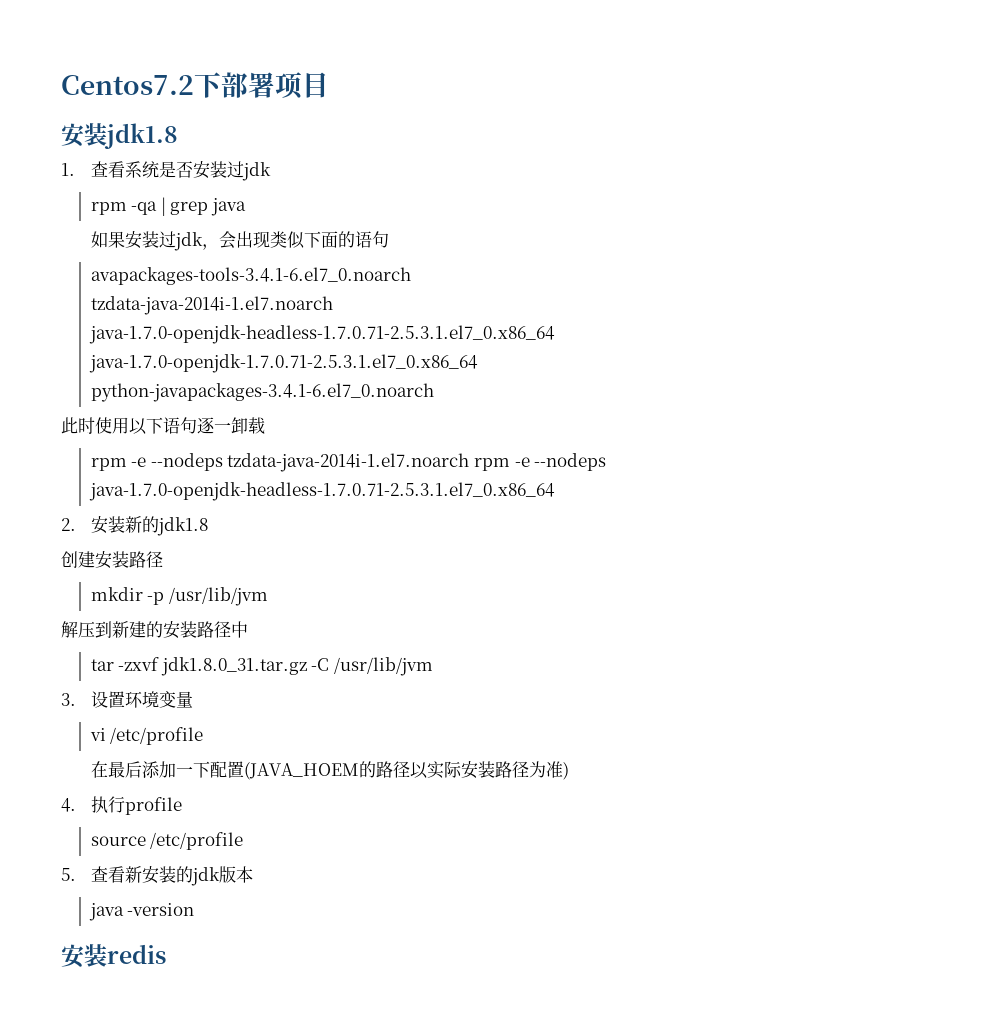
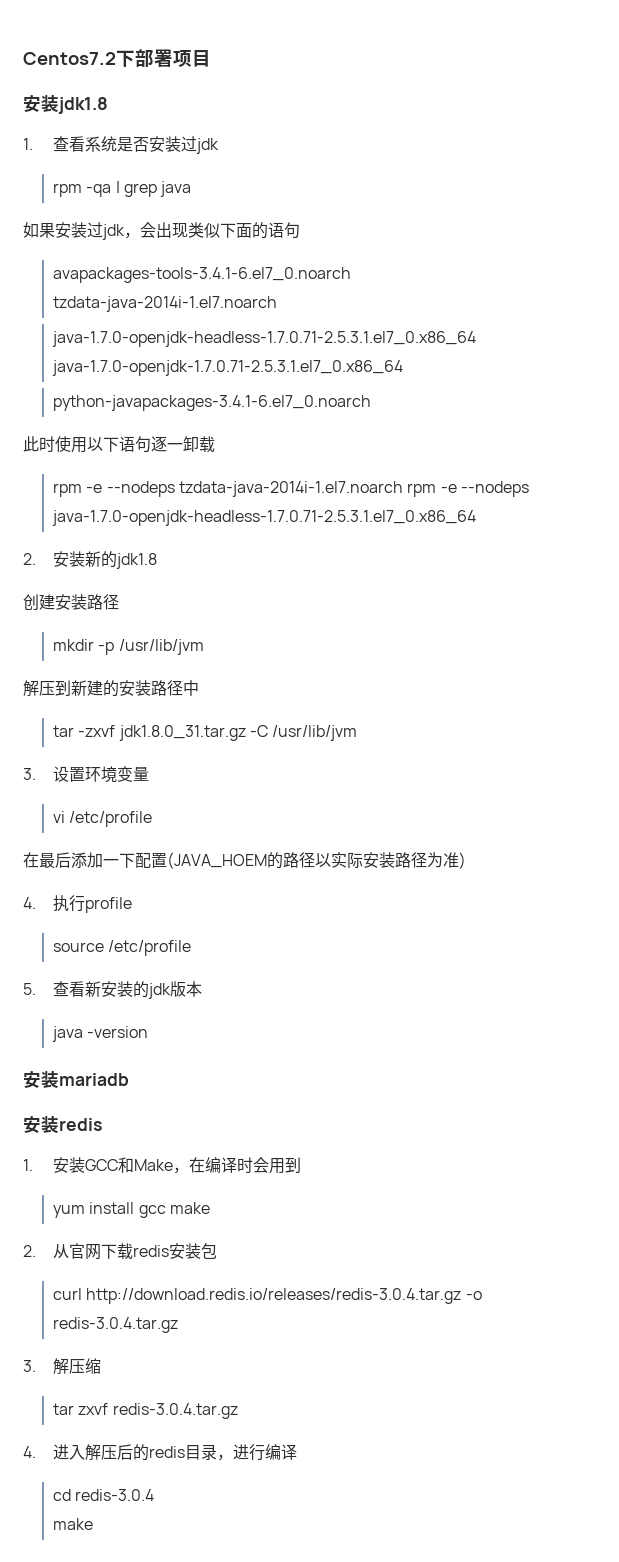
+ 安装mariadb
+ 1.安装GCC和Make，在编译时会用到
+ yum install gcc make
+ 2.从官网下载redis安装包
+ curl http://download.redis.io/releases/redis-3.0.4.tar.gz -o redis-3.0.4.tar.gz
+ 3.解压缩
+ tar zxvf redis-3.0.4.tar.gz
+ 4.进入解压后的redis目录，进行编译
+ cd redis-3.0.4
+ make

